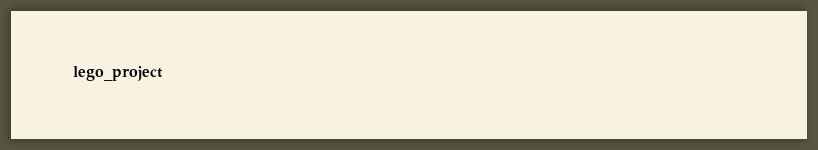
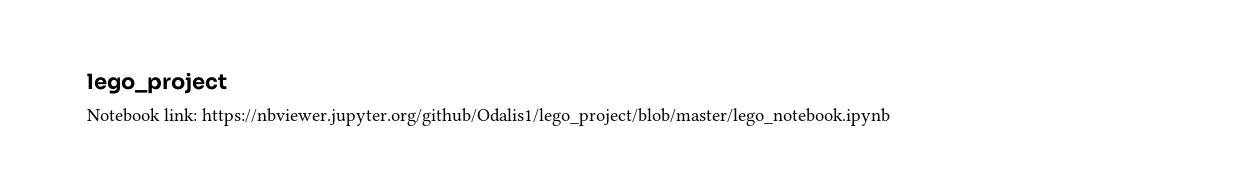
+ Notebook link: https://nbviewer.jupyter.org/github/Odalis1/lego_project/blob/master/lego_notebook.ipynb

